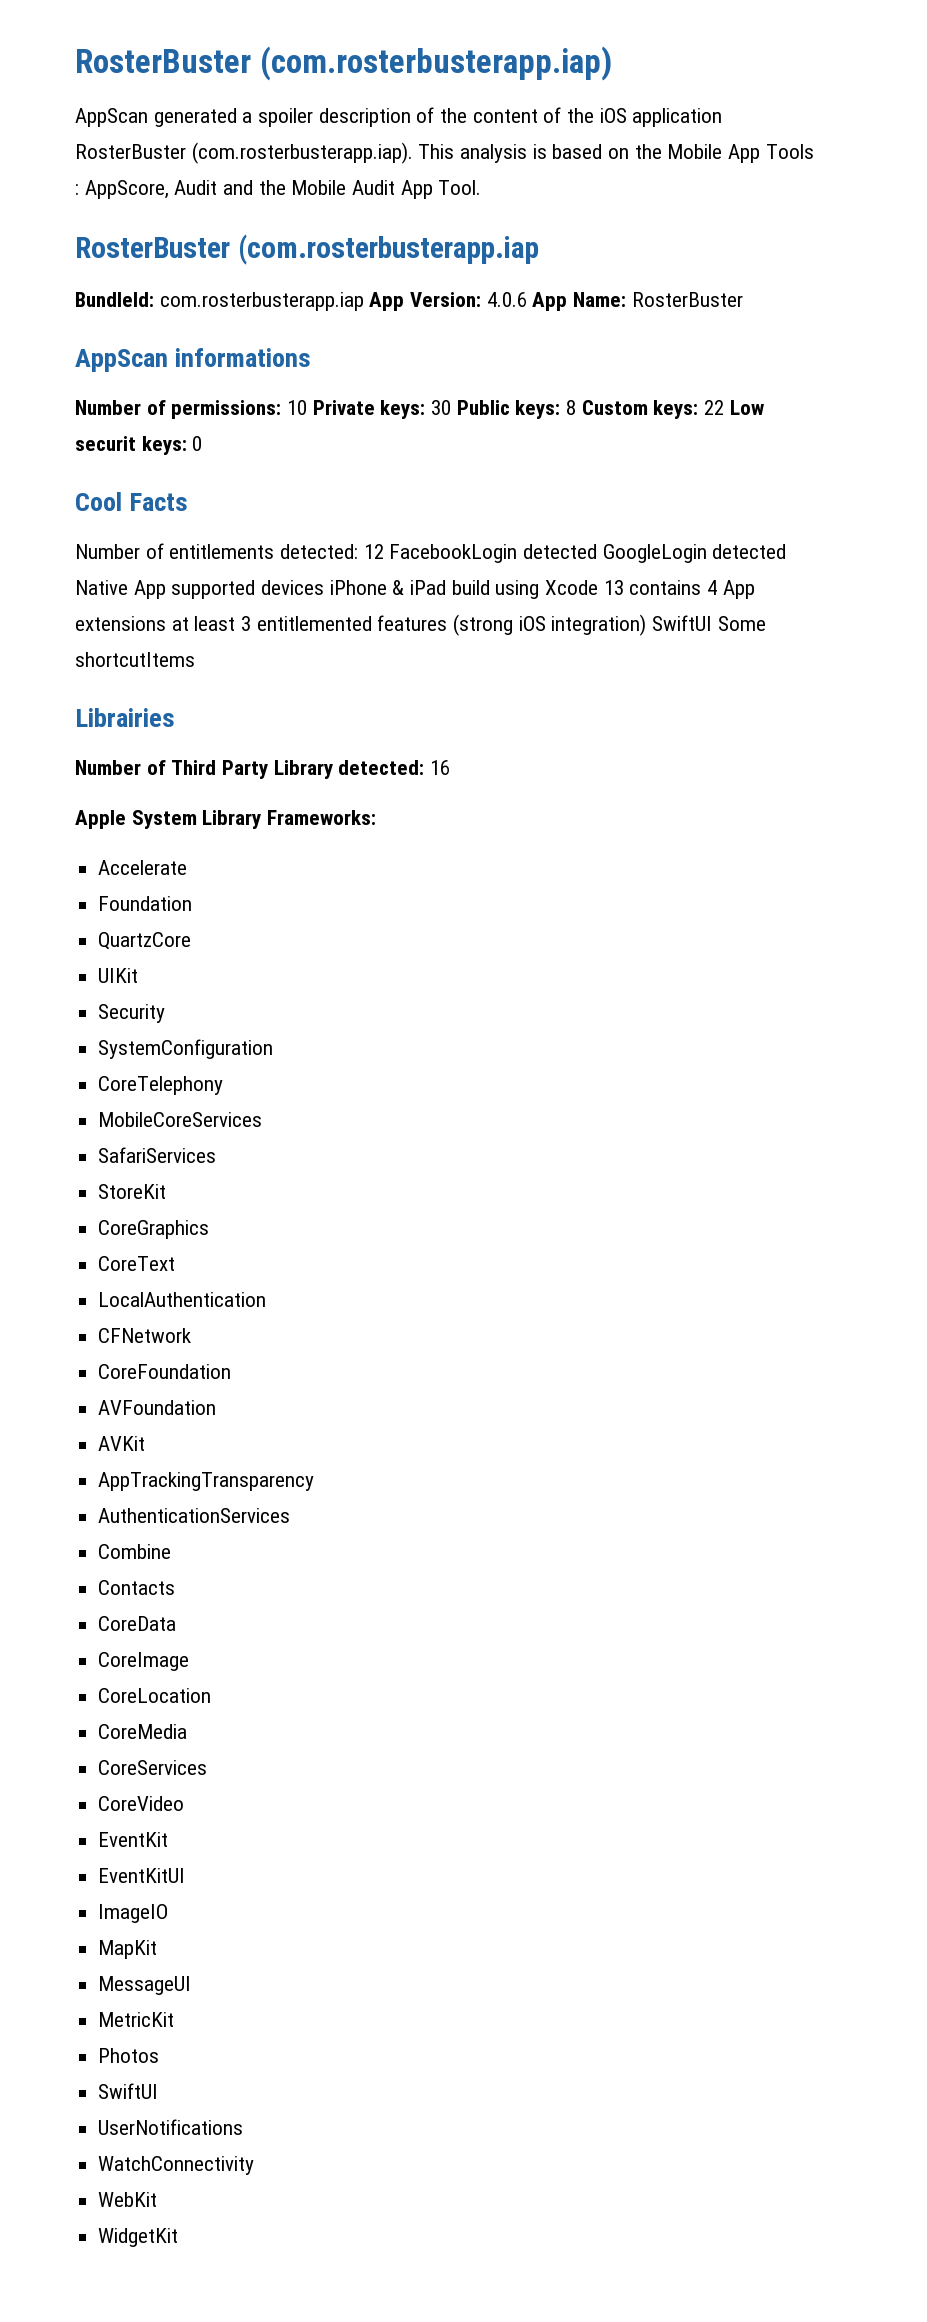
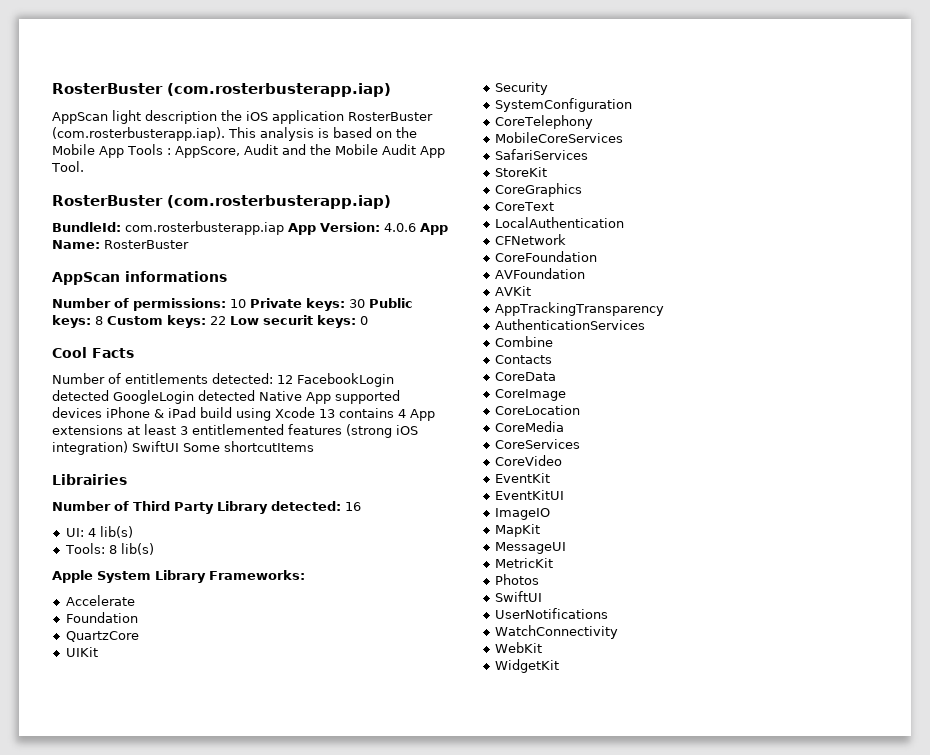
- AppScan generated a spoiler description of the content of the iOS application RosterBuster (com.rosterbusterapp.iap). This analysis is based on the Mobile App Tools : AppScore, Audit and the Mobile Audit App Tool.
- RosterBuster (com.rosterbusterapp.iap
+ AppScan light description the iOS application RosterBuster (com.rosterbusterapp.iap). This analysis is based on the Mobile App Tools : AppScore, Audit and the Mobile Audit App Tool.
+ RosterBuster (com.rosterbusterapp.iap)
+ UI: 4 lib(s)
+ Tools: 8 lib(s)

